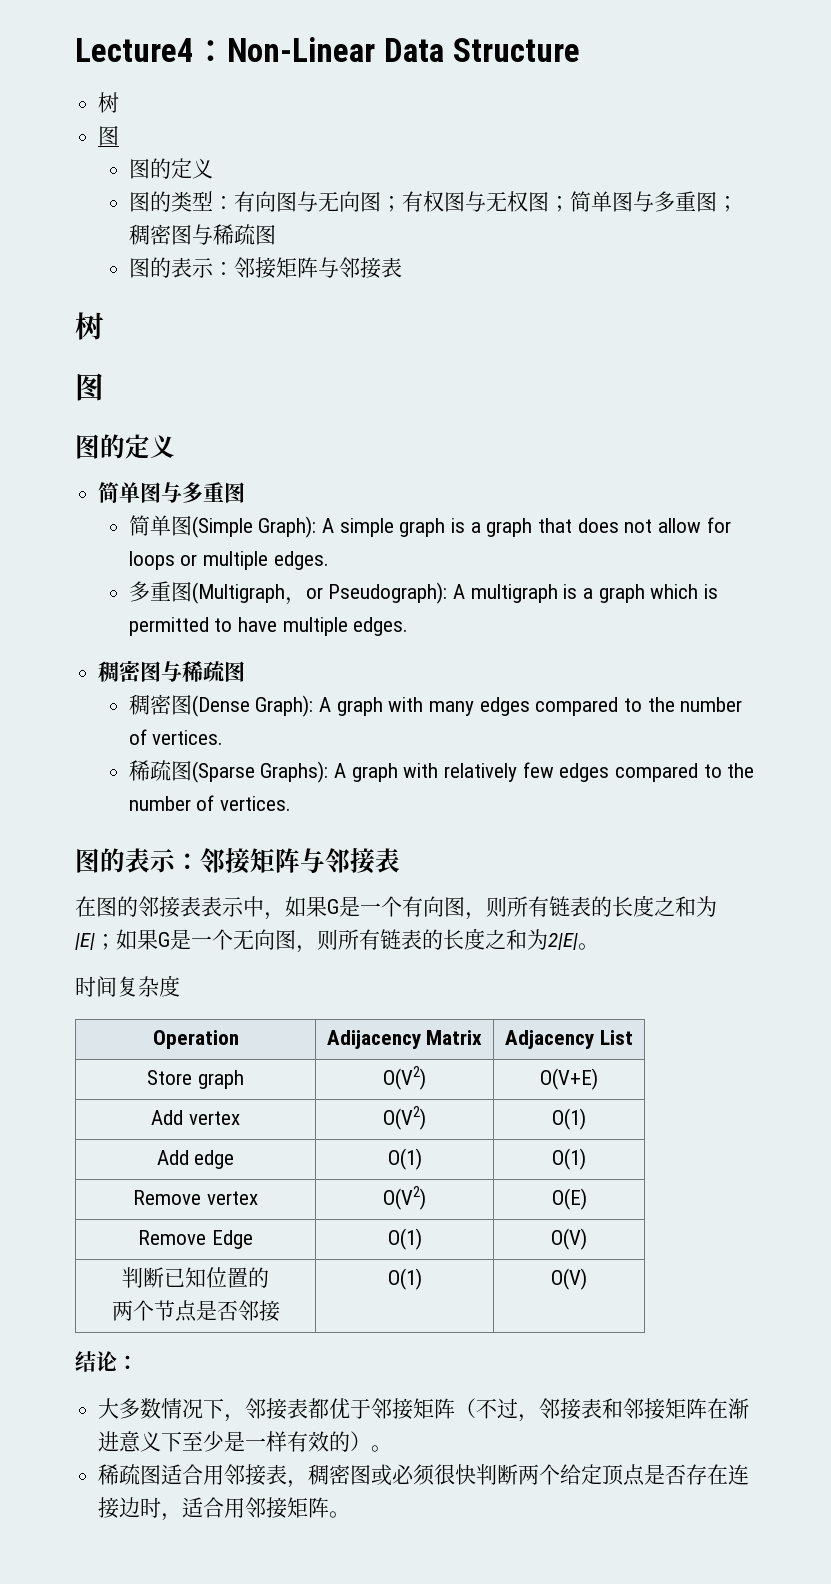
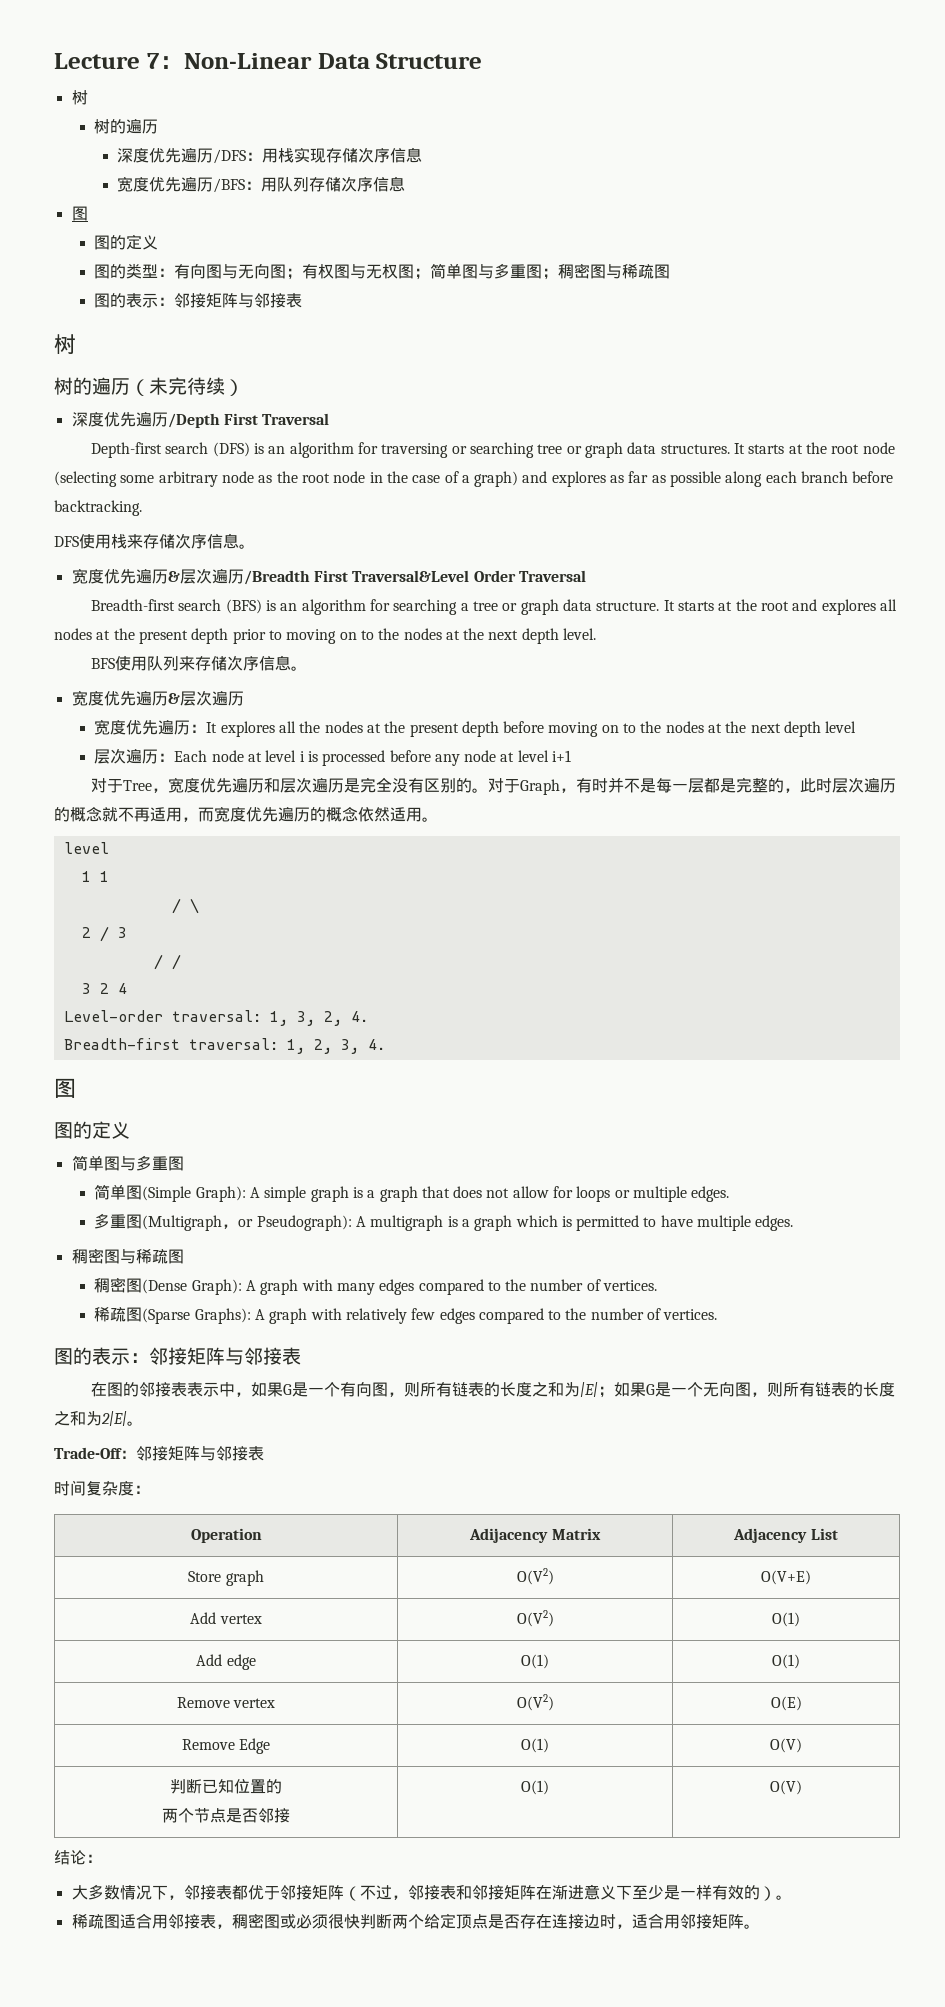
- Lecture4：Non-Linear Data Structure
+ Lecture 7：Non-Linear Data Structure
  树
+ 树的遍历
+ 深度优先遍历/DFS：用栈实现存储次序信息
+ 宽度优先遍历/BFS：用队列存储次序信息
+ 树的遍历（未完待续）
+ 深度优先遍历/Depth First Traversal
+ Depth-first search (DFS) is an algorithm for traversing or searching tree or graph data structures. It starts at the root node (selecting some arbitrary node as the root node in the case of a graph) and explores as far as possible along each branch before backtracking.
+ DFS使用栈来存储次序信息。
+ 宽度优先遍历&层次遍历/Breadth First Traversal&Level Order Traversal
+ Breadth-first search (BFS) is an algorithm for searching a tree or graph data structure. It starts at the root and explores all nodes at the present depth prior to moving on to the nodes at the next depth level.
+ BFS使用队列来存储次序信息。
+ 宽度优先遍历&层次遍历
+ 宽度优先遍历：It explores all the nodes at the present depth before moving on to the nodes at the next depth level
+ 层次遍历：Each node at level i is processed before any node at level i+1
+ 对于Tree，宽度优先遍历和层次遍历是完全没有区别的。对于Graph，有时并不是每一层都是完整的，此时层次遍历的概念就不再适用，而宽度优先遍历的概念依然适用。
+ level
+ 1 1
+ / \
+ 2 / 3
+ / /
+ 3 2 4
+ Level-order traversal: 1, 3, 2, 4.
+ Breadth-first traversal: 1, 2, 3, 4.
+ Trade-Off：邻接矩阵与邻接表
- 时间复杂度
+ 时间复杂度：

